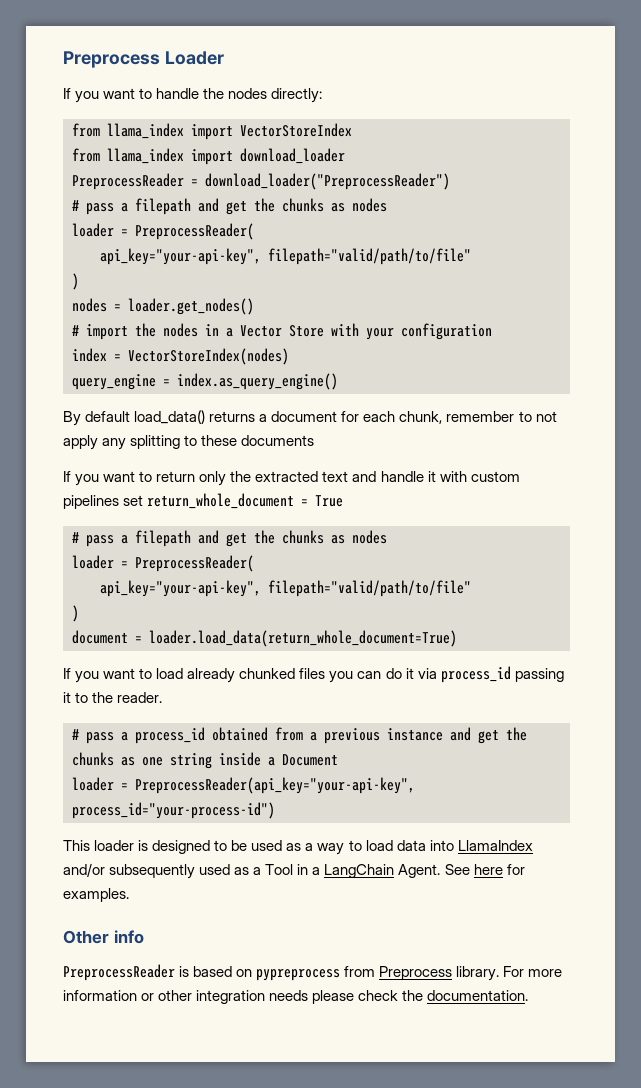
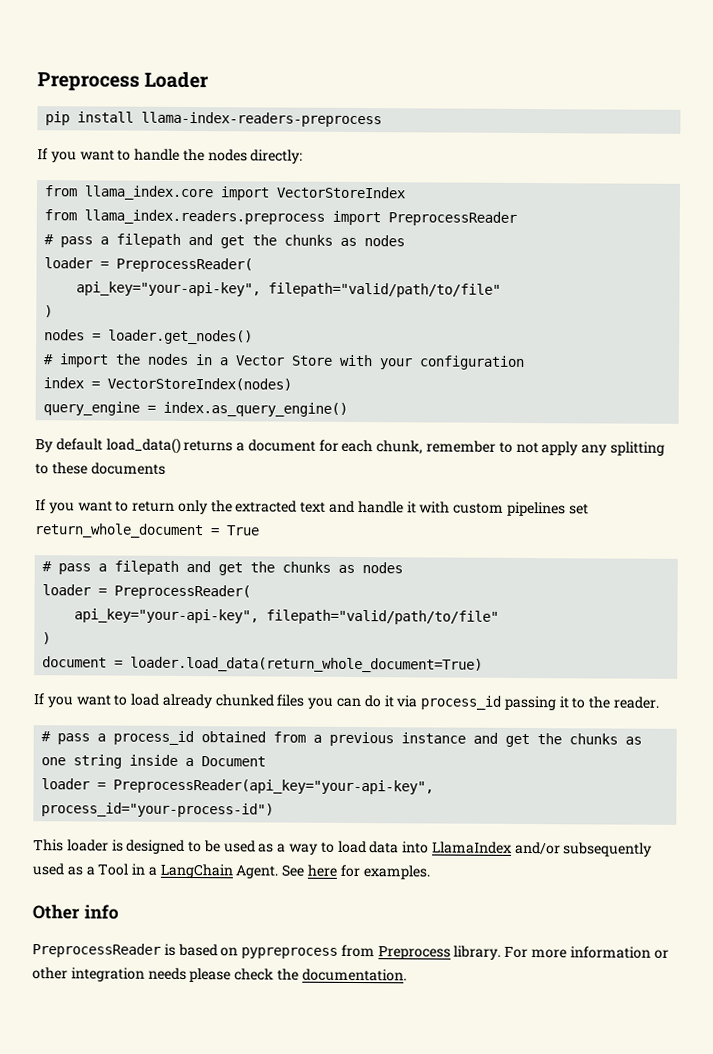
+ pip install llama-index-readers-preprocess
- from llama_index import VectorStoreIndex
+ from llama_index.core import VectorStoreIndex
- from llama_index import download_loader
- PreprocessReader = download_loader("PreprocessReader")
+ from llama_index.readers.preprocess import PreprocessReader

